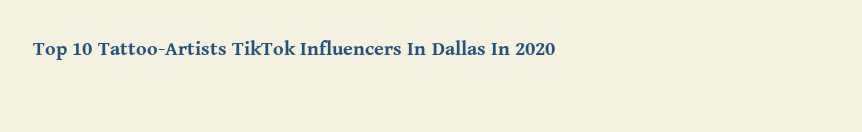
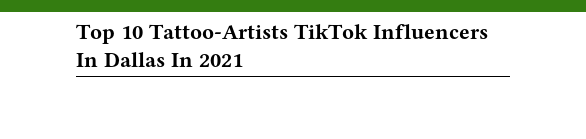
- Top 10 Tattoo-Artists TikTok Influencers In Dallas In 2020
+ Top 10 Tattoo-Artists TikTok Influencers In Dallas In 2021

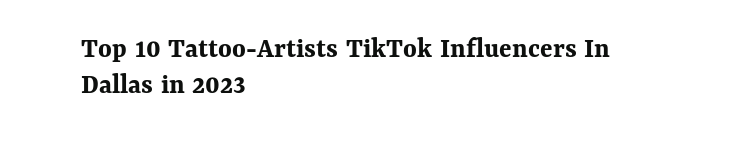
- Top 10 Tattoo-Artists TikTok Influencers In Dallas In 2021
+ Top 10 Tattoo-Artists TikTok Influencers In Dallas in 2023

